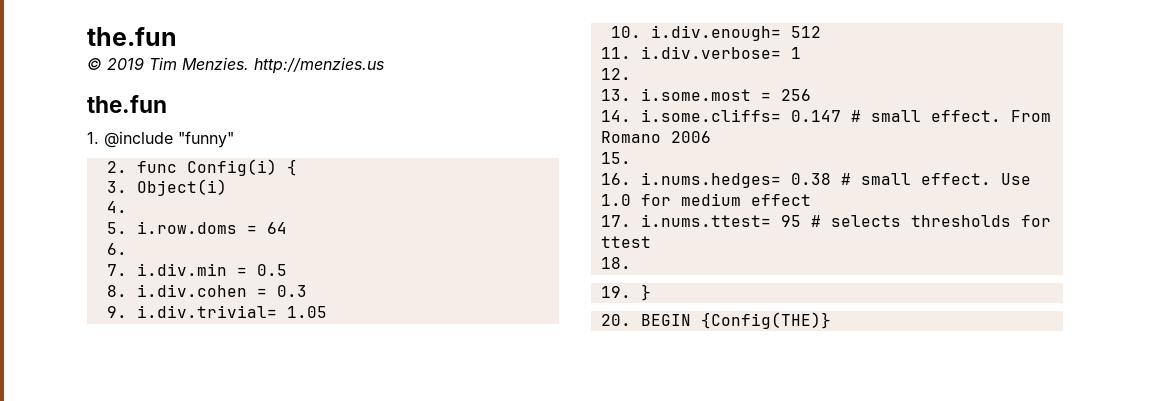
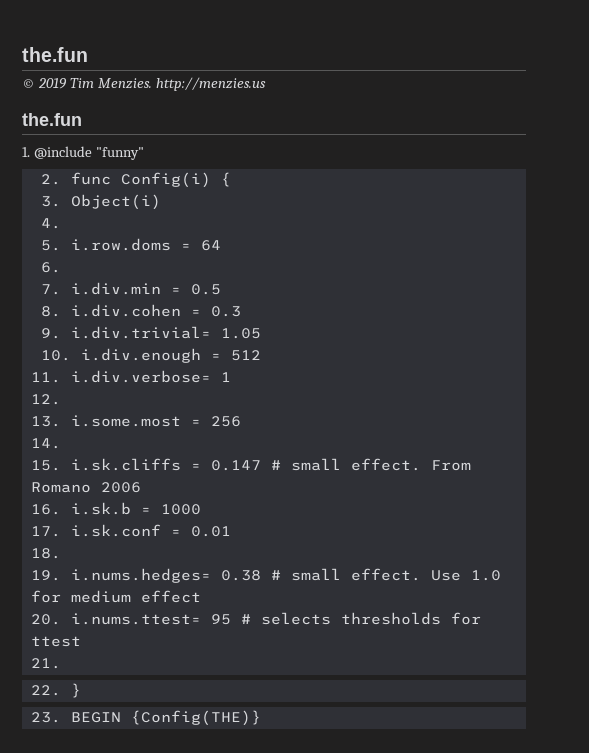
- 10. i.div.enough= 512
+ 10. i.div.enough = 512
- 14. i.some.cliffs= 0.147 # small effect.
+ 14.
+ 15. i.sk.cliffs = 0.147 # small effect.
- 15.
- 16. i.nums.hedges= 0.38 # small effect.
+ 16. i.sk.b = 1000
+ 17. i.sk.conf = 0.01
+ 18.
+ 19. i.nums.hedges= 0.38 # small effect.
- 17. i.nums.ttest= 95 # selects thresholds for ttest
+ 20. i.nums.ttest= 95 # selects thresholds for ttest
- 18.
- 19. }
+ 21.
+ 22. }
- 20. BEGIN {Config(THE)}
+ 23. BEGIN {Config(THE)}

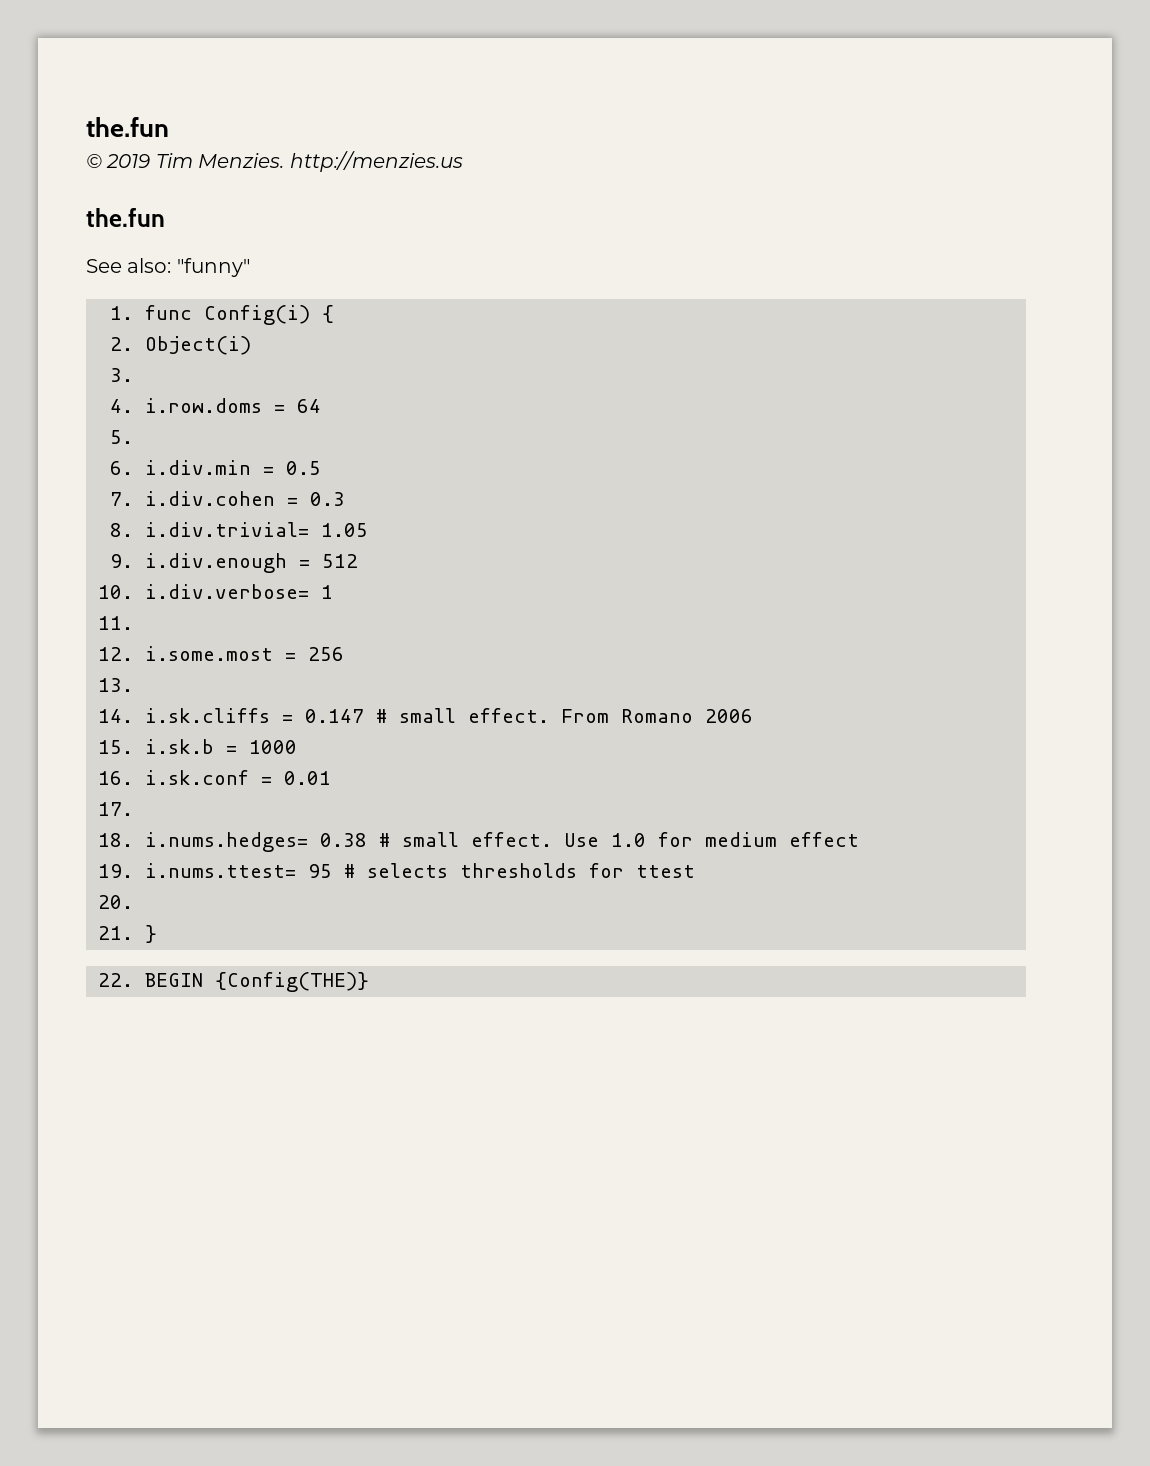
- 1. @include "funny"
+ See also: "funny"
- 2. func Config(i) {
+ 1. func Config(i) {
- 3. Object(i)
+ 2. Object(i)
+ 3.
- 4.
- 5. i.row.doms = 64
+ 4. i.row.doms = 64
+ 5.
- 6.
- 7. i.div.min = 0.5
+ 6. i.div.min = 0.5
- 8. i.div.cohen = 0.3
+ 7. i.div.cohen = 0.3
- 9. i.div.trivial= 1.05
+ 8. i.div.trivial= 1.05
- 10. i.div.enough = 512
+ 9. i.div.enough = 512
- 11. i.div.verbose= 1
+ 10. i.div.verbose= 1
+ 11.
- 12.
- 13. i.some.most = 256
+ 12. i.some.most = 256
+ 13.
- 14.
- 15. i.sk.cliffs = 0.147 # small effect.
+ 14. i.sk.cliffs = 0.147 # small effect.
- 16. i.sk.b = 1000
+ 15. i.sk.b = 1000
- 17. i.sk.conf = 0.01
+ 16. i.sk.conf = 0.01
+ 17.
- 18.
- 19. i.nums.hedges= 0.38 # small effect.
+ 18. i.nums.hedges= 0.38 # small effect.
- 20. i.nums.ttest= 95 # selects thresholds for ttest
+ 19. i.nums.ttest= 95 # selects thresholds for ttest
+ 20.
- 21.
+ 21. }
- 22. }
- 23. BEGIN {Config(THE)}
+ 22. BEGIN {Config(THE)}

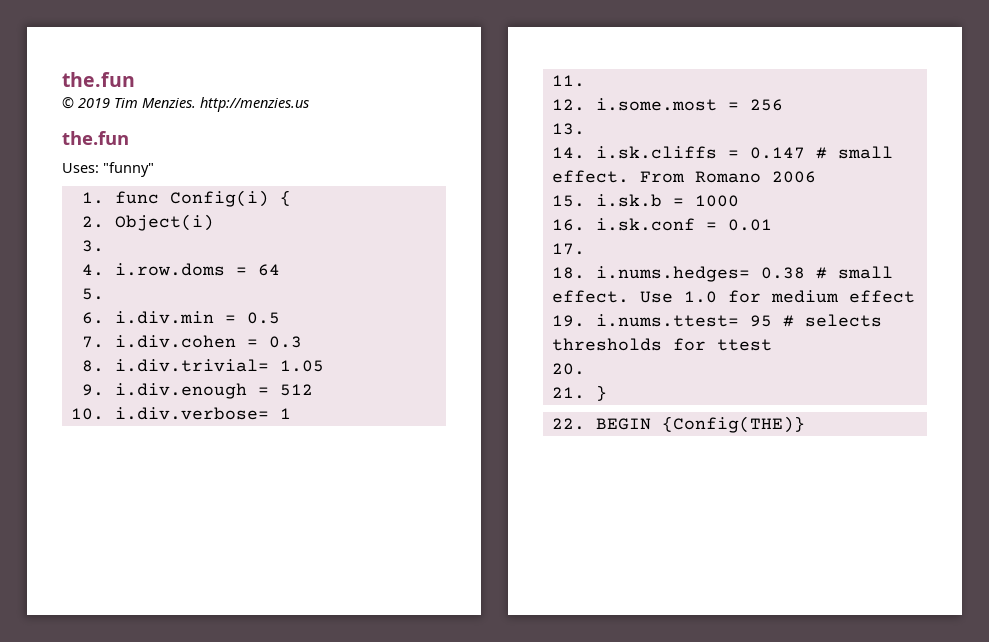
- See also: "funny"
+ Uses: "funny"

